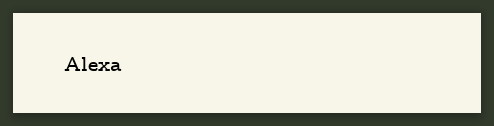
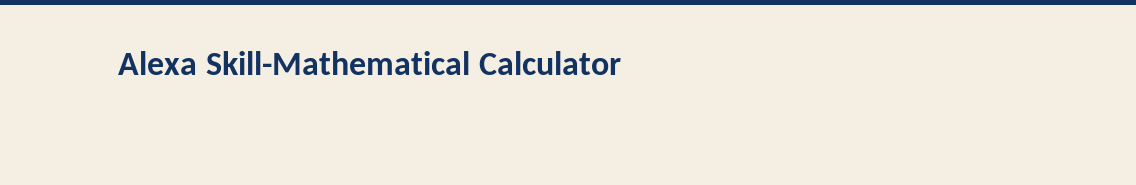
- Alexa
+ Alexa Skill-Mathematical Calculator

